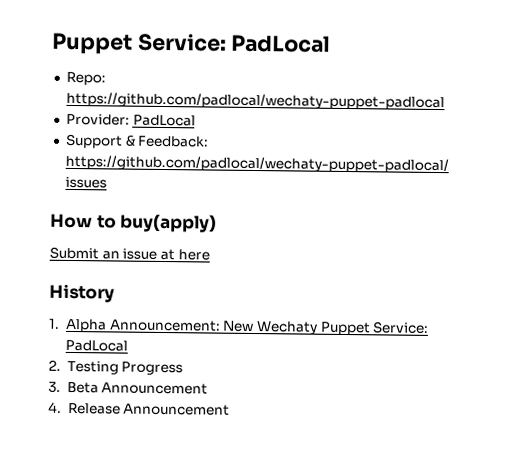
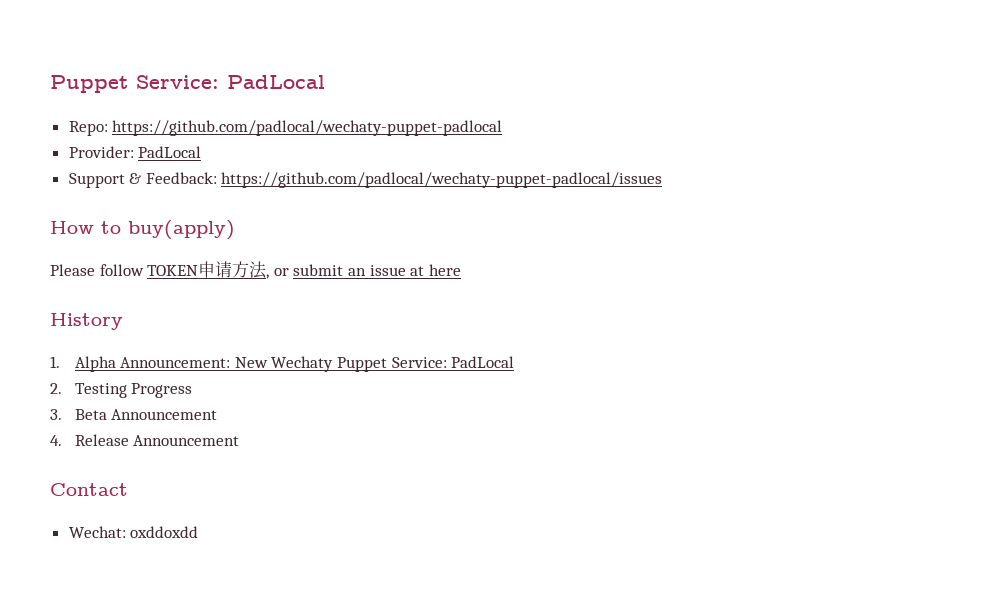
- Submit an issue at here
+ Please follow TOKEN申请方法, or submit an issue at here
+ Contact
+ Wechat: oxddoxdd

